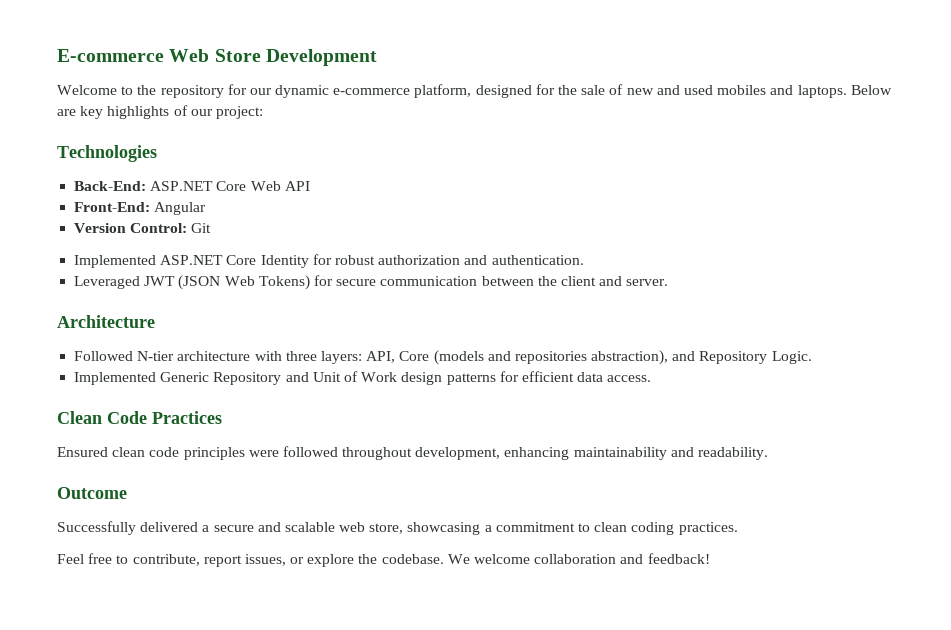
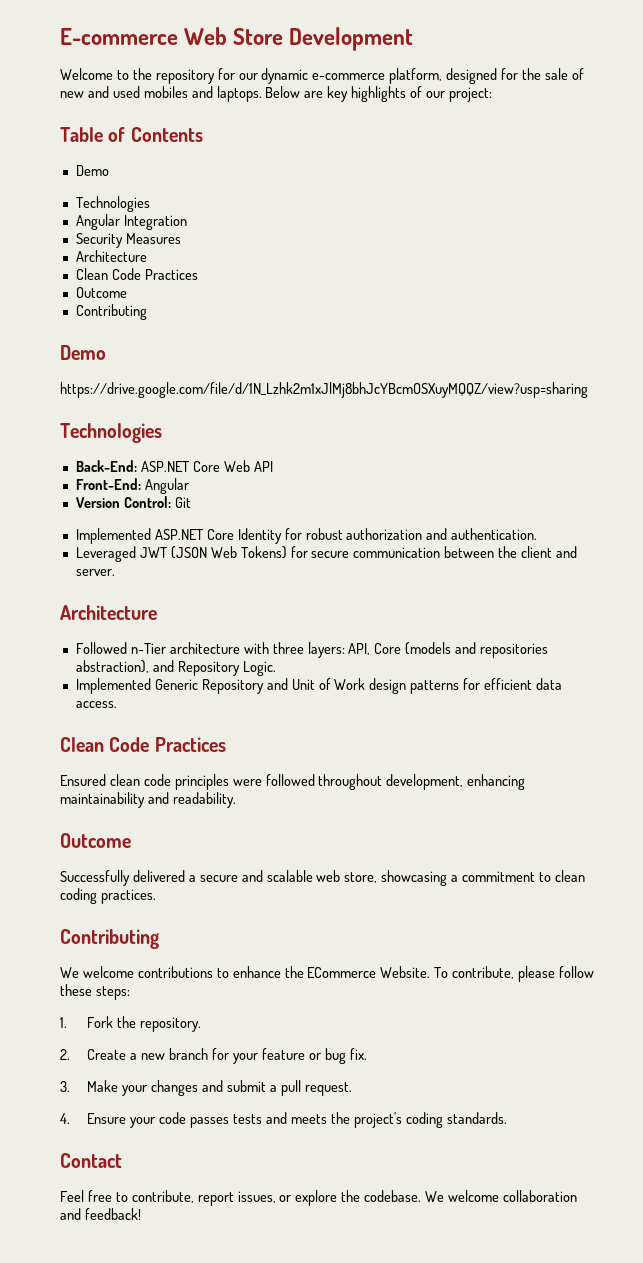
+ Table of Contents
+ Demo
+ Technologies
+ Angular Integration
+ Security Measures
+ Architecture
+ Clean Code Practices
+ Outcome
+ Contributing
+ Demo
+ https://drive.google.com/file/d/1N_Lzhk2m1xJlMj8bhJcYBcmOSXuyMQQZ/view?usp=sharing
- Followed N-tier architecture with three layers: API, Core (models and repositories abstraction), and Repository Logic.
+ Followed n-Tier architecture with three layers: API, Core (models and repositories abstraction), and Repository Logic.
  Successfully delivered a secure and scalable web store, showcasing a commitment to clean coding practices.
+ Contributing
+ We welcome contributions to enhance the ECommerce Website. To contribute, please follow these steps:
+ 1. Fork the repository.
+ 2. Create a new branch for your feature or bug fix.
+ 3. Make your changes and submit a pull request.
+ 4. Ensure your code passes tests and meets the project's coding standards.
+ Contact

